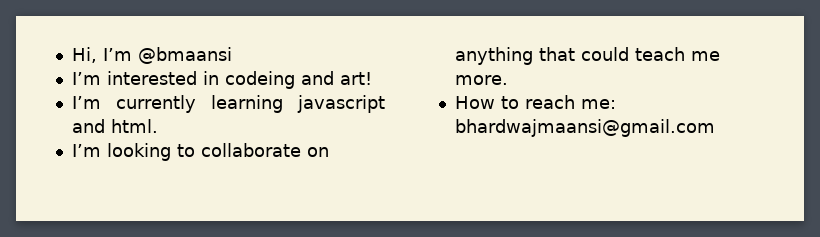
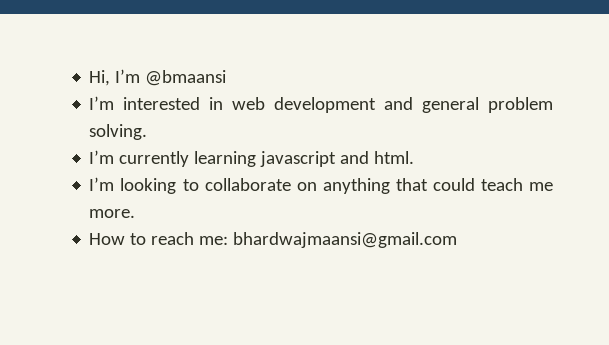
- I’m interested in codeing and art!
+ I’m interested in web development and general problem solving.

